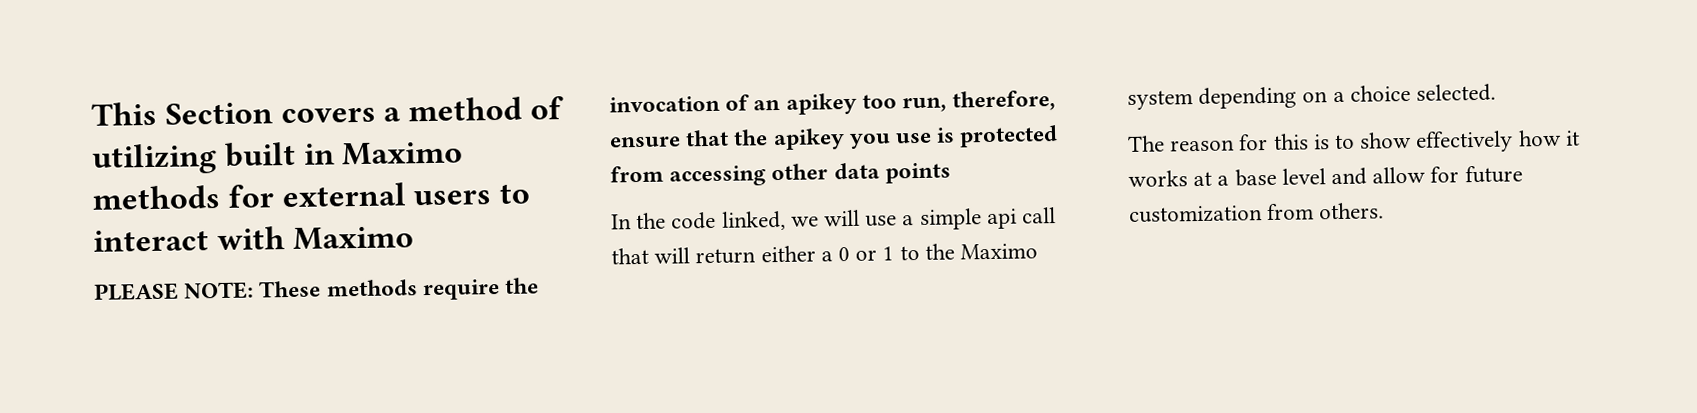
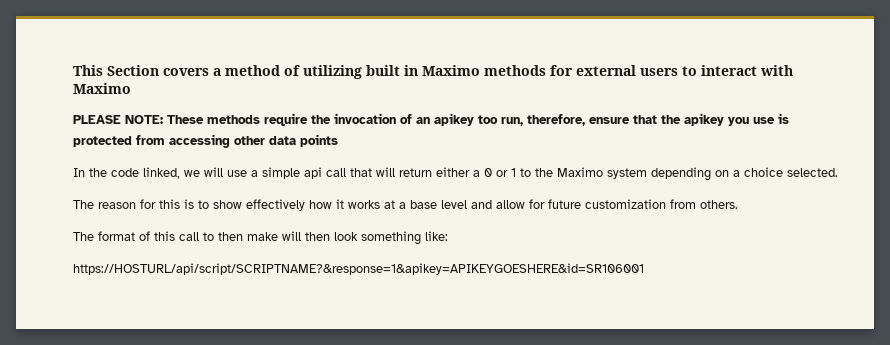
+ The format of this call to then make will then look something like:
+ https://HOSTURL/api/script/SCRIPTNAME?&response=1&apikey=APIKEYGOESHERE&id=SR106001

